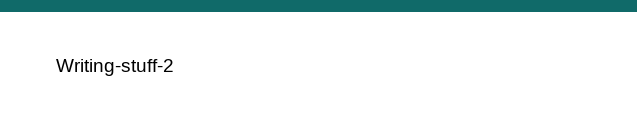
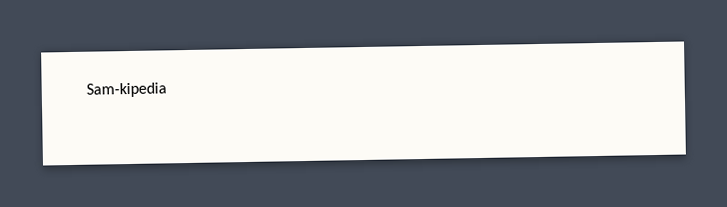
- Writing-stuff-2
+ Sam-kipedia

